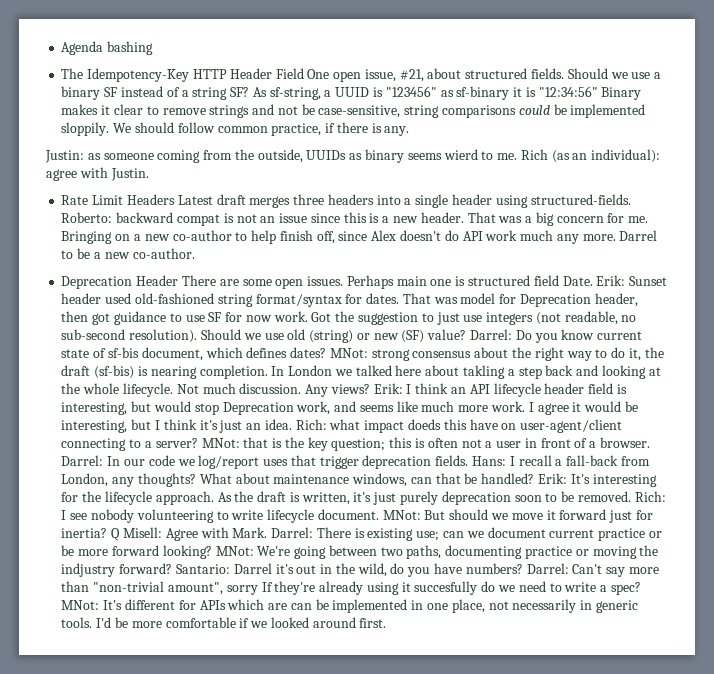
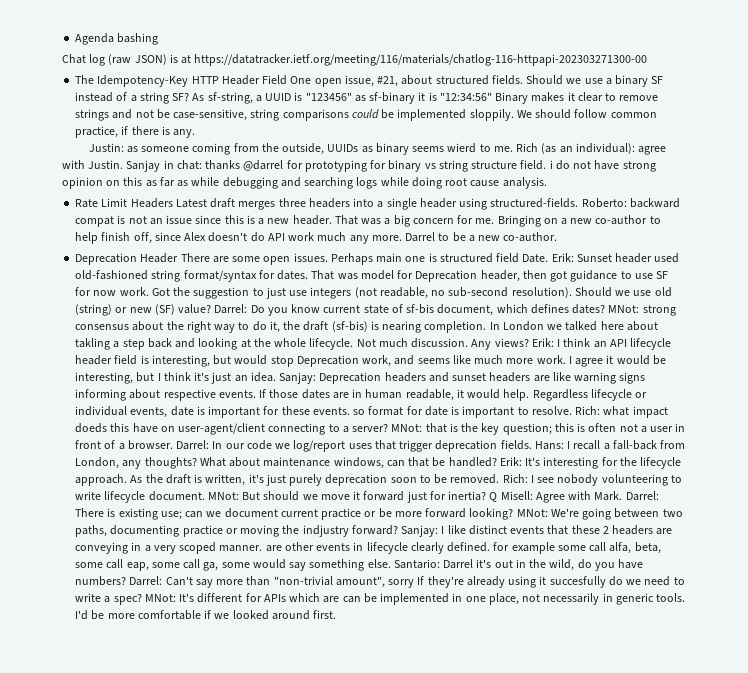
+ Chat log (raw JSON) is at https://datatracker.ietf.org/meeting/116/materials/chatlog-116-httpapi-202303271300-00
+ Sanjay in chat: thanks @darrel for prototyping for binary vs string structure field. i do not have strong opinion on this as far as while debugging and searching logs while doing root cause analysis.
+ Sanjay: Deprecation headers and sunset headers are like warning signs informing about respective events. If those dates are in human readable, it would help. Regardless lifecycle or individual events, date is important for these events. so format for date is important to resolve.
+ Sanjay: I like distinct events that these 2 headers are conveying in a very scoped manner. are other events in lifecycle clearly defined. for example some call alfa, beta, some call eap, some call ga, some would say something else.

